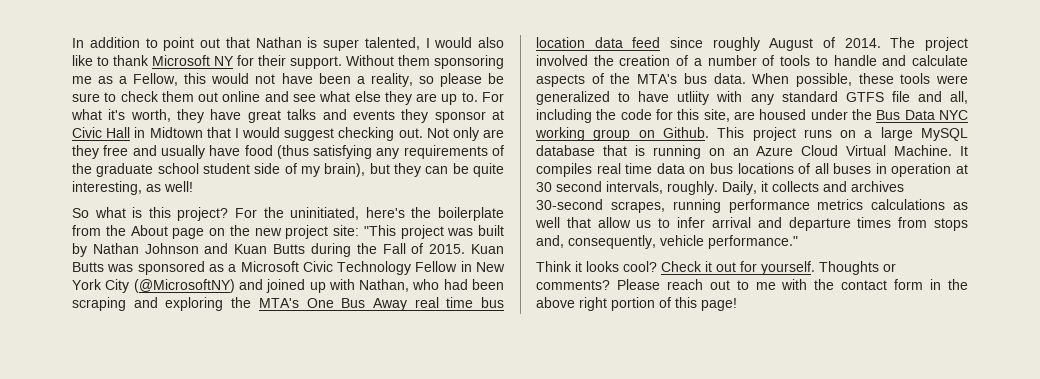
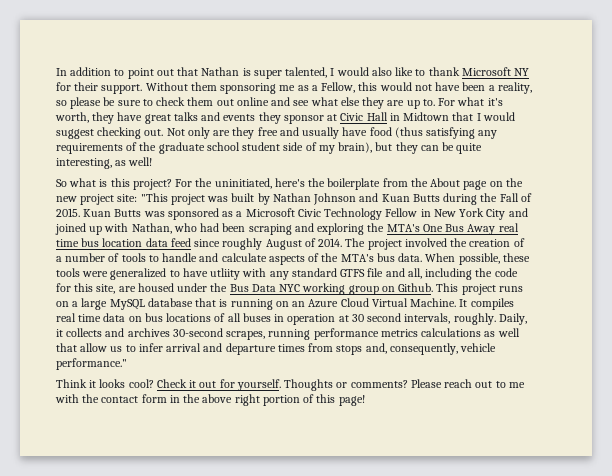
- Kuan Butts was sponsored as a Microsoft Civic Technology Fellow in New York City (@MicrosoftNY) and joined up with Nathan, who had been scraping and exploring the MTA's One Bus Away real time bus location data feed since roughly August of 2014.
+ Kuan Butts was sponsored as a Microsoft Civic Technology Fellow in New York City and joined up with Nathan, who had been scraping and exploring the MTA's One Bus Away real time bus location data feed since roughly August of 2014.

